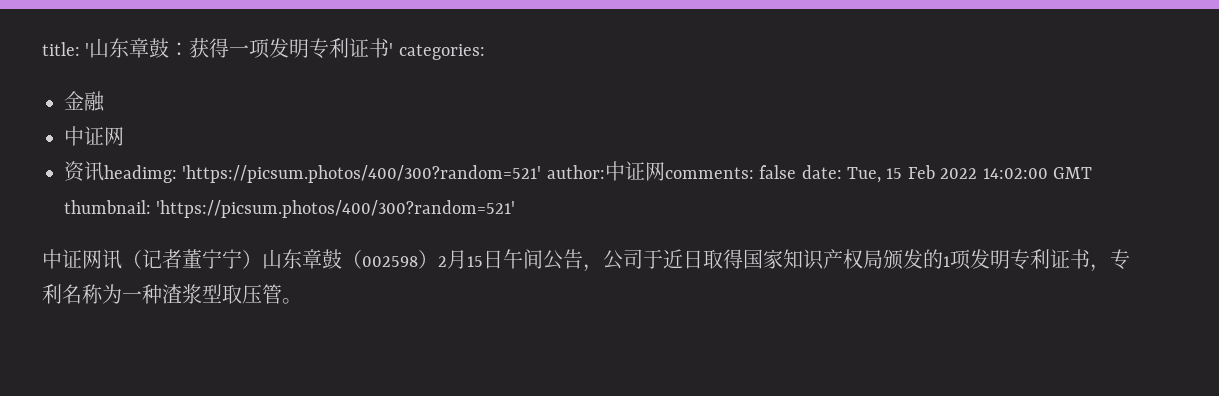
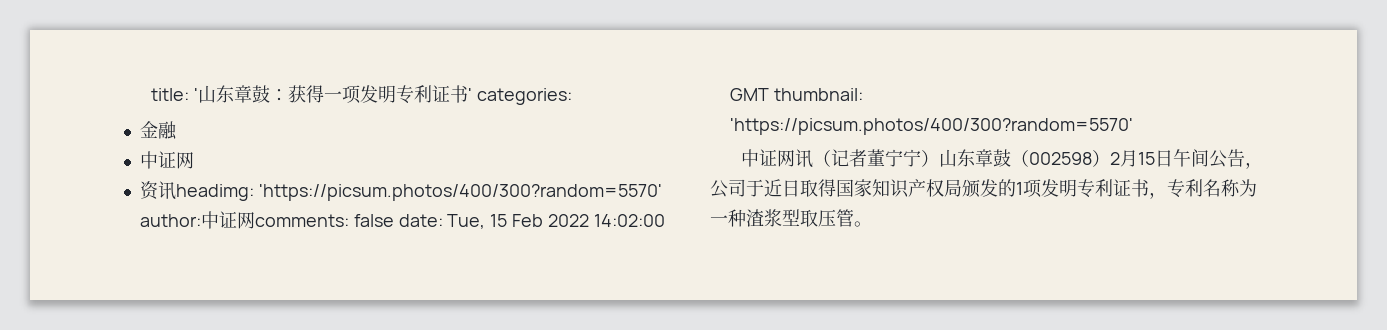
- 资讯headimg: 'https://picsum.photos/400/300?random=521' author:中证网comments: false date: Tue, 15 Feb 2022 14:02:00 GMT thumbnail: 'https://picsum.photos/400/300?random=521'
+ 资讯headimg: 'https://picsum.photos/400/300?random=5570' author:中证网comments: false date: Tue, 15 Feb 2022 14:02:00 GMT thumbnail: 'https://picsum.photos/400/300?random=5570'

